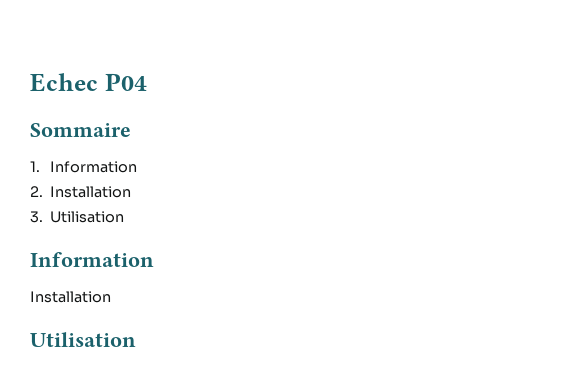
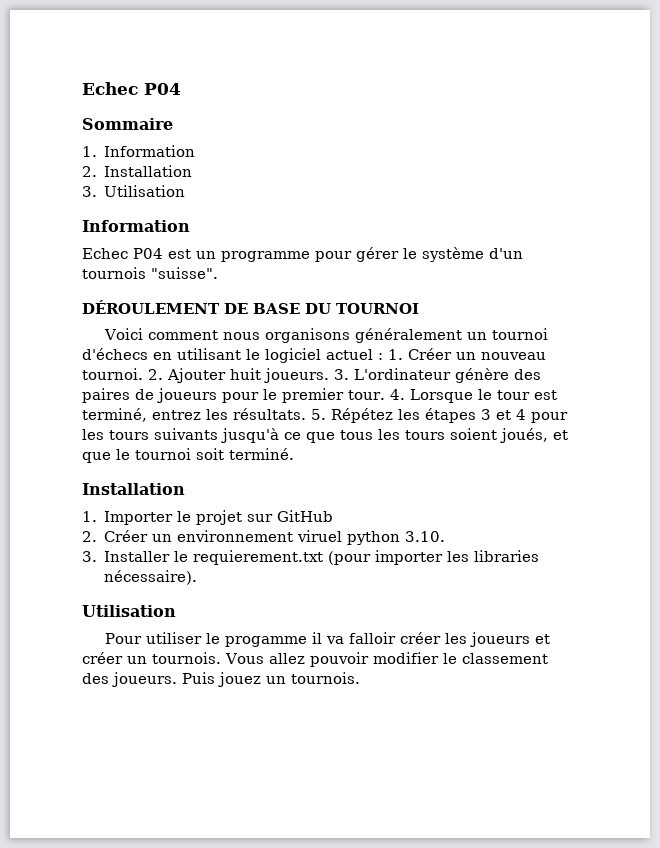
  3. Utilisation
  Information
+ Echec P04 est un programme pour gérer le système d'un tournois "suisse".
+ DÉROULEMENT DE BASE DU TOURNOI
+ Voici comment nous organisons généralement un tournoi d'échecs en utilisant le logiciel actuel : 1. Créer un nouveau tournoi. 2. Ajouter huit joueurs. 3. L'ordinateur génère des paires de joueurs pour le premier tour. 4. Lorsque le tour est terminé, entrez les résultats. 5. Répétez les étapes 3 et 4 pour les tours suivants jusqu'à ce que tous les tours soient joués, et que le tournoi soit terminé.
  Installation
+ 1. Importer le projet sur GitHub
+ 2. Créer un environnement viruel python 3.10.
+ 3. Installer le requierement.txt (pour importer les libraries nécessaire).
  Utilisation
+ Pour utiliser le progamme il va falloir créer les joueurs et créer un tournois. Vous allez pouvoir modifier le classement des joueurs. Puis jouez un tournois.

